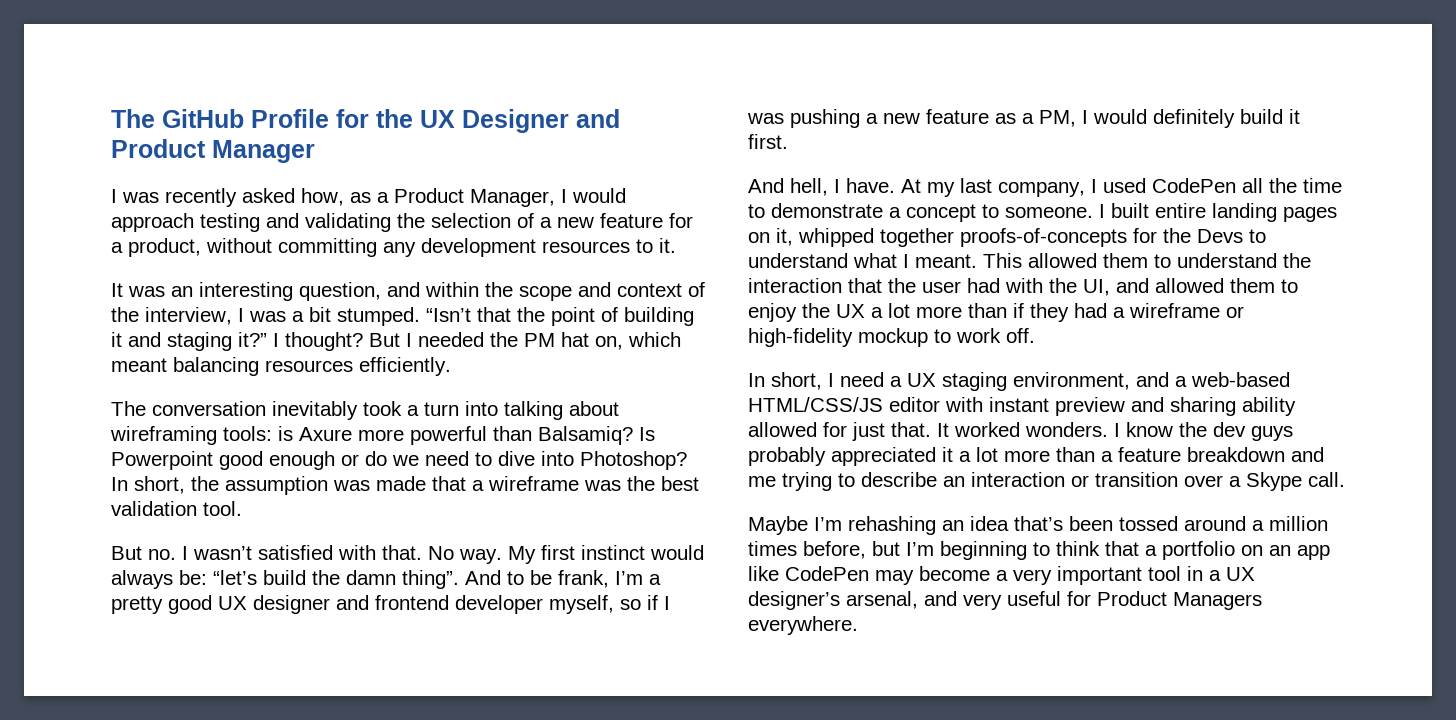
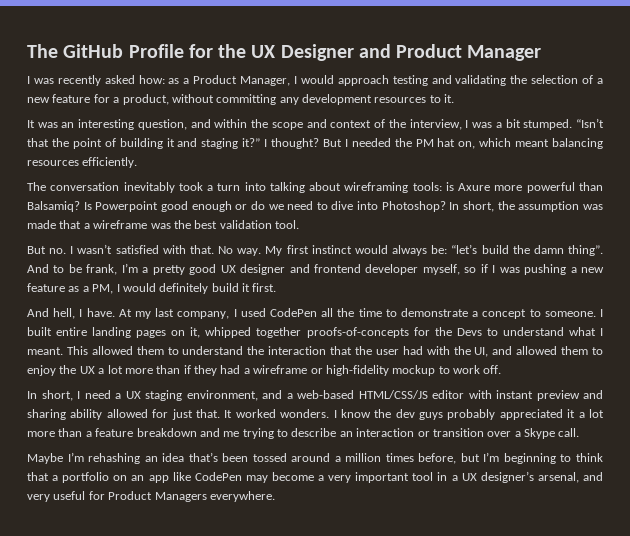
- I was recently asked how, as a Product Manager, I would approach testing and validating the selection of a new feature for a product, without committing any development resources to it.
+ I was recently asked how: as a Product Manager, I would approach testing and validating the selection of a new feature for a product, without committing any development resources to it.

